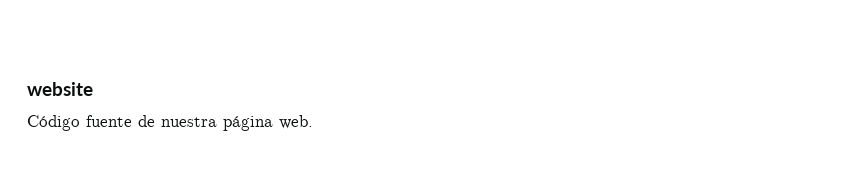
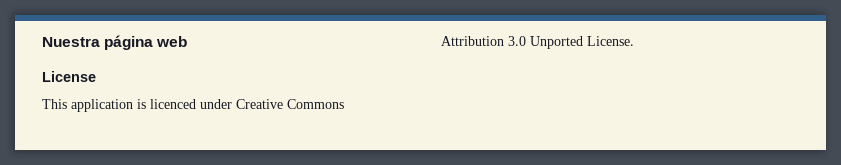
- website
- Código fuente de nuestra página web.
+ Nuestra página web
+ License
+ This application is licenced under Creative Commons Attribution 3.0 Unported License.

